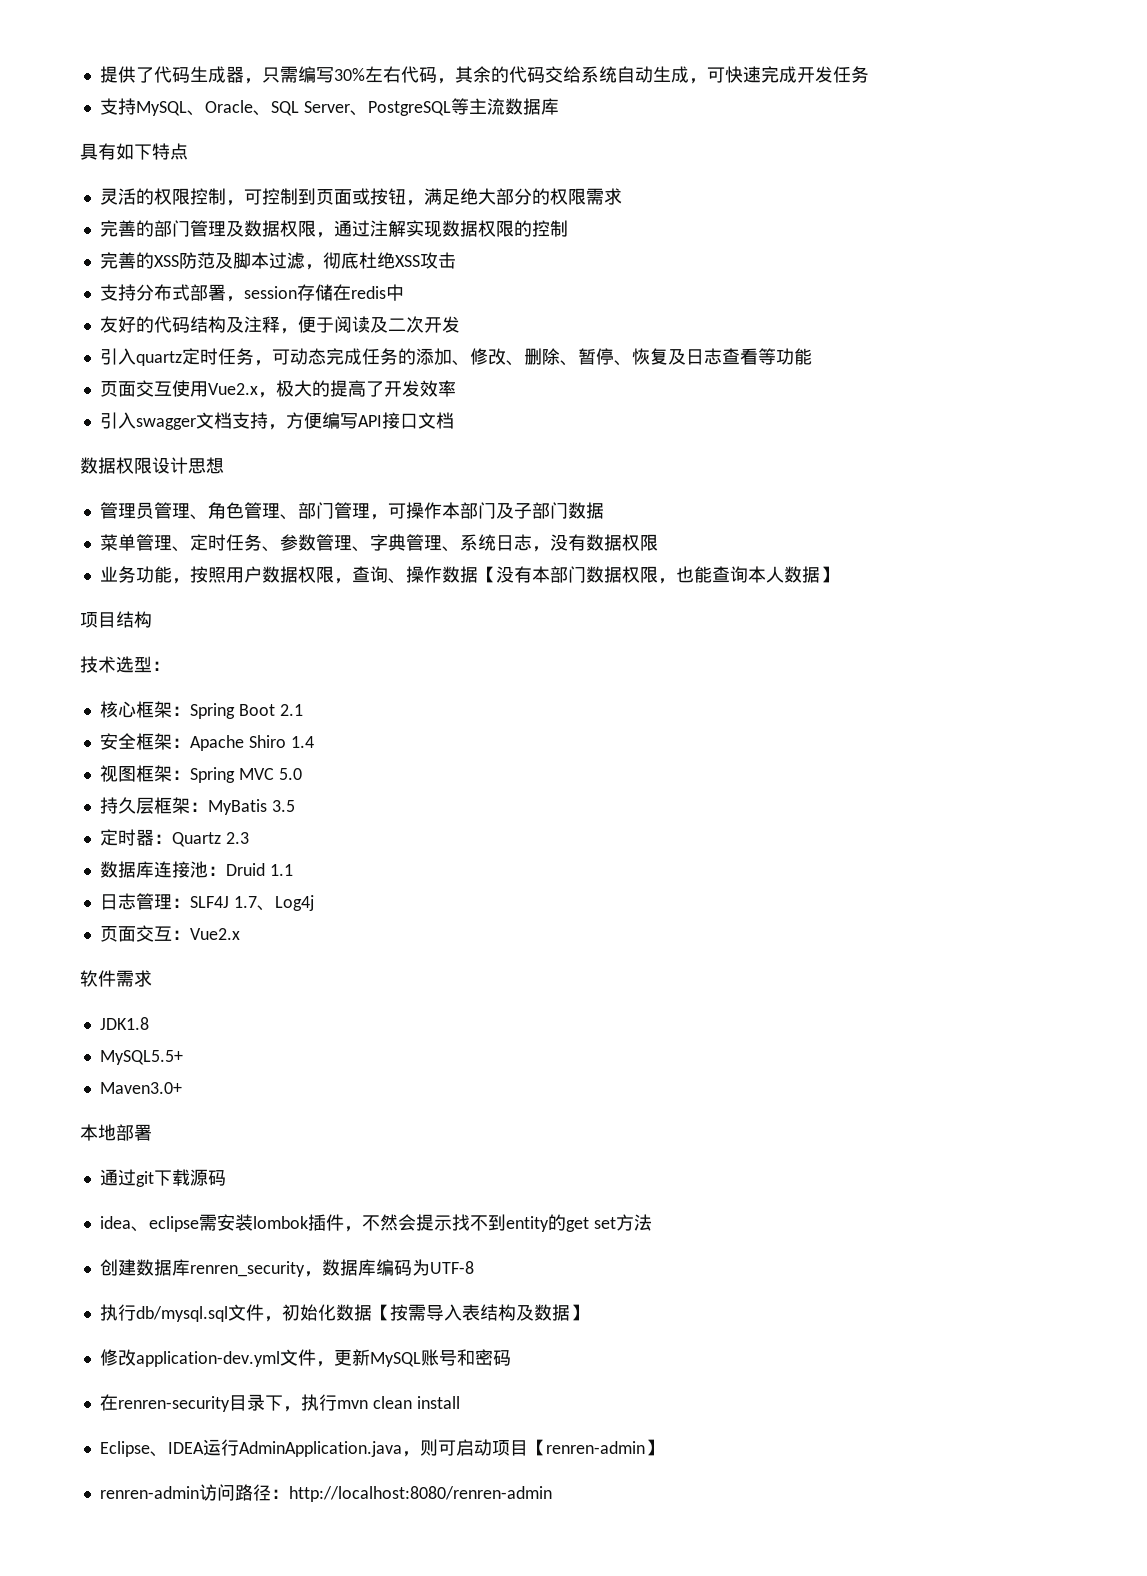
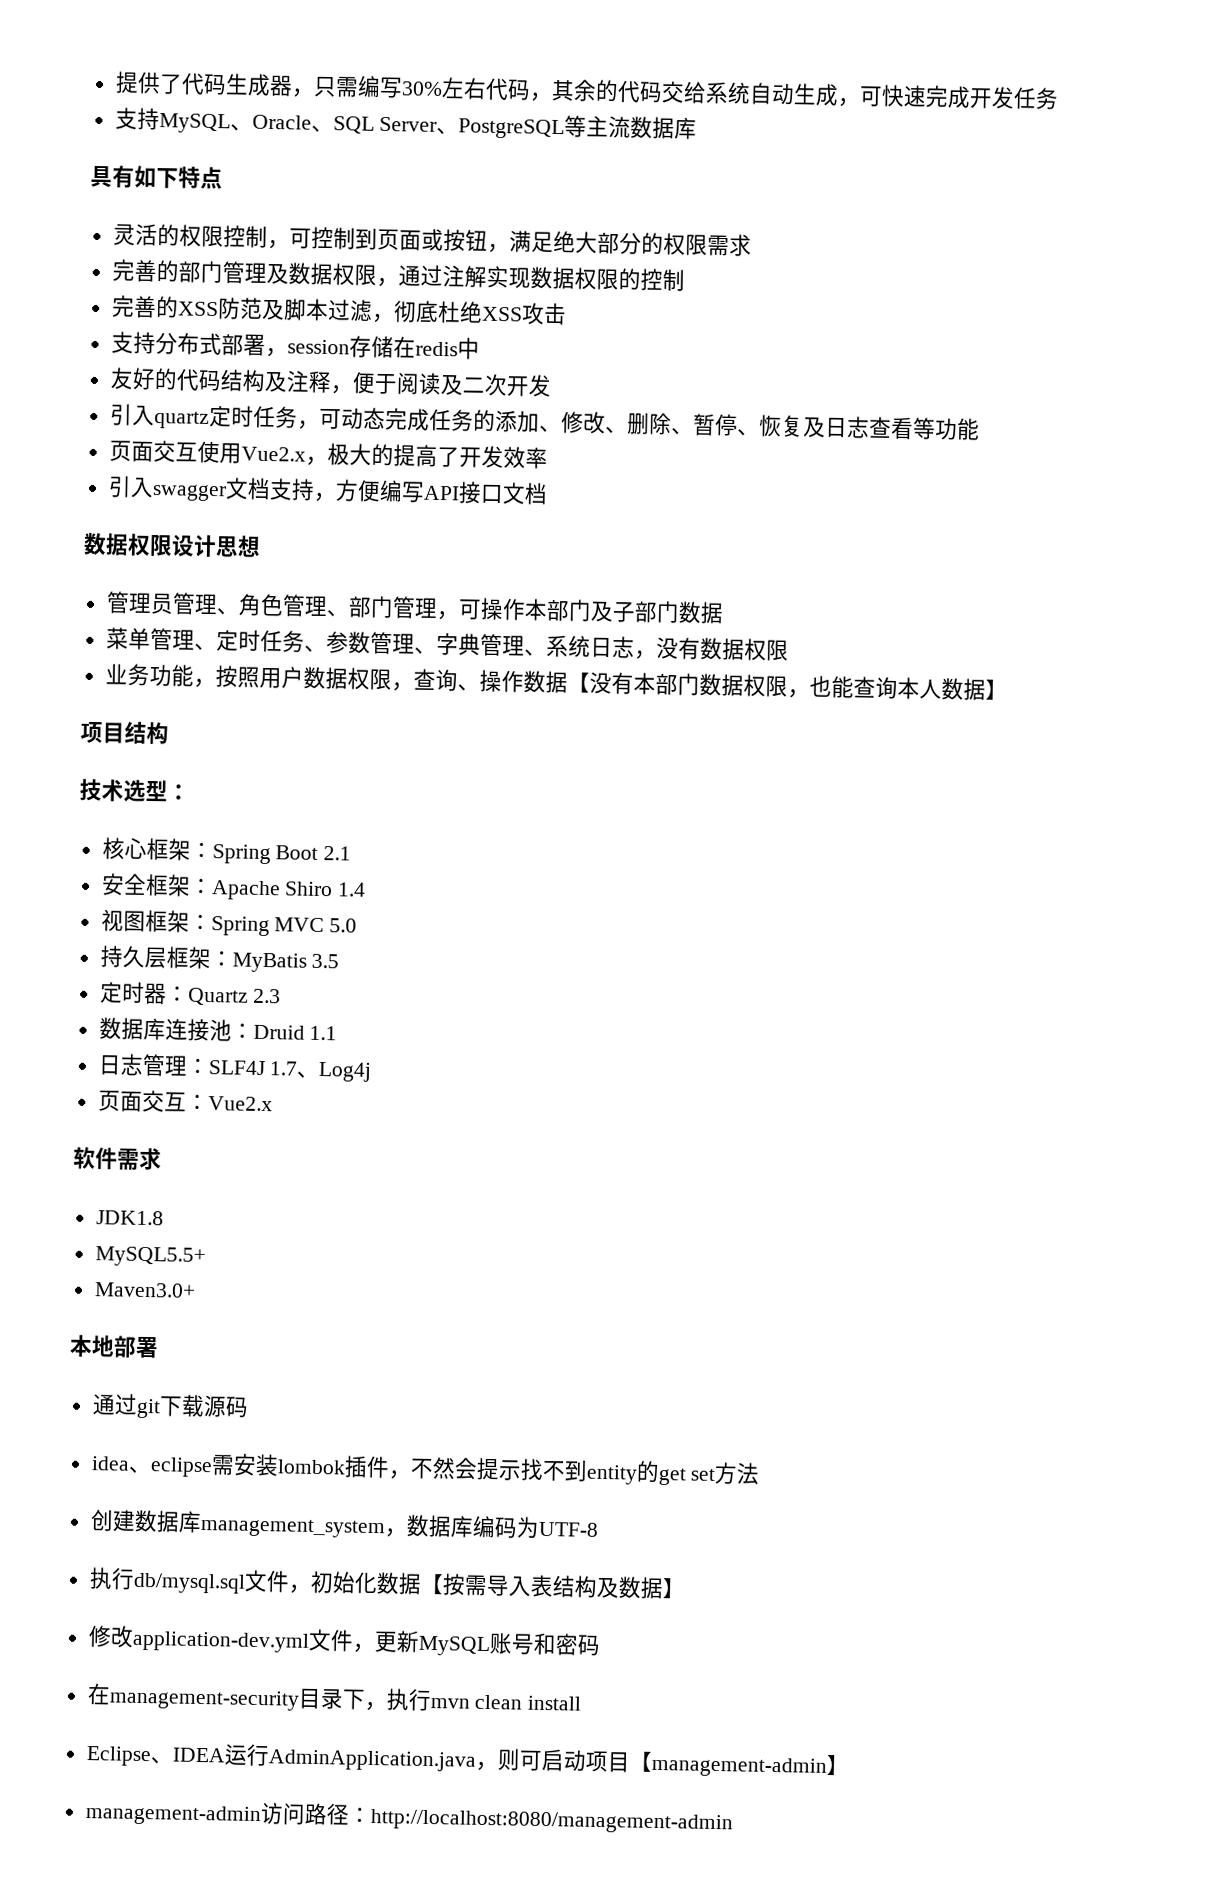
- 创建数据库renren_security，数据库编码为UTF-8
+ 创建数据库management_system，数据库编码为UTF-8
- 在renren-security目录下，执行mvn clean install
+ 在management-security目录下，执行mvn clean install
- Eclipse、IDEA运行AdminApplication.java，则可启动项目【renren-admin】
- renren-admin访问路径：http://localhost:8080/renren-admin
+ Eclipse、IDEA运行AdminApplication.java，则可启动项目【management-admin】
+ management-admin访问路径：http://localhost:8080/management-admin

